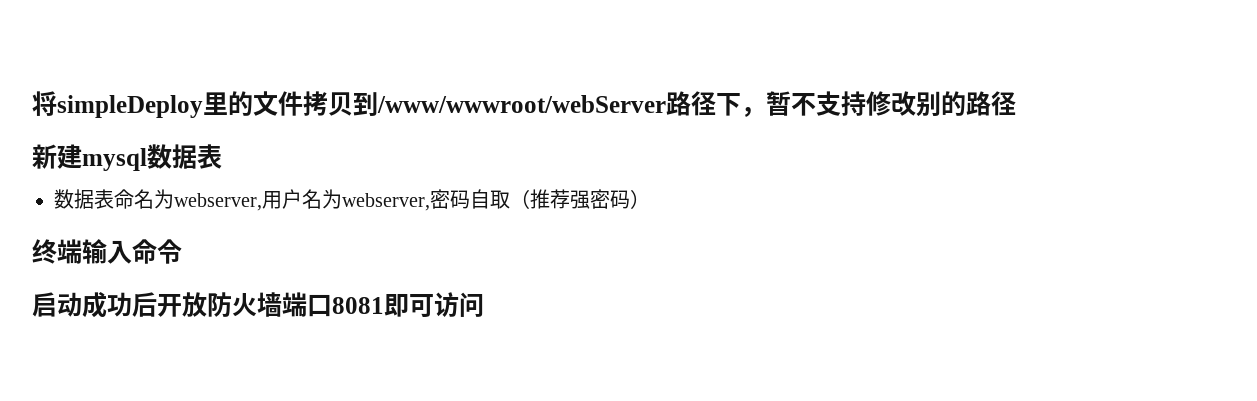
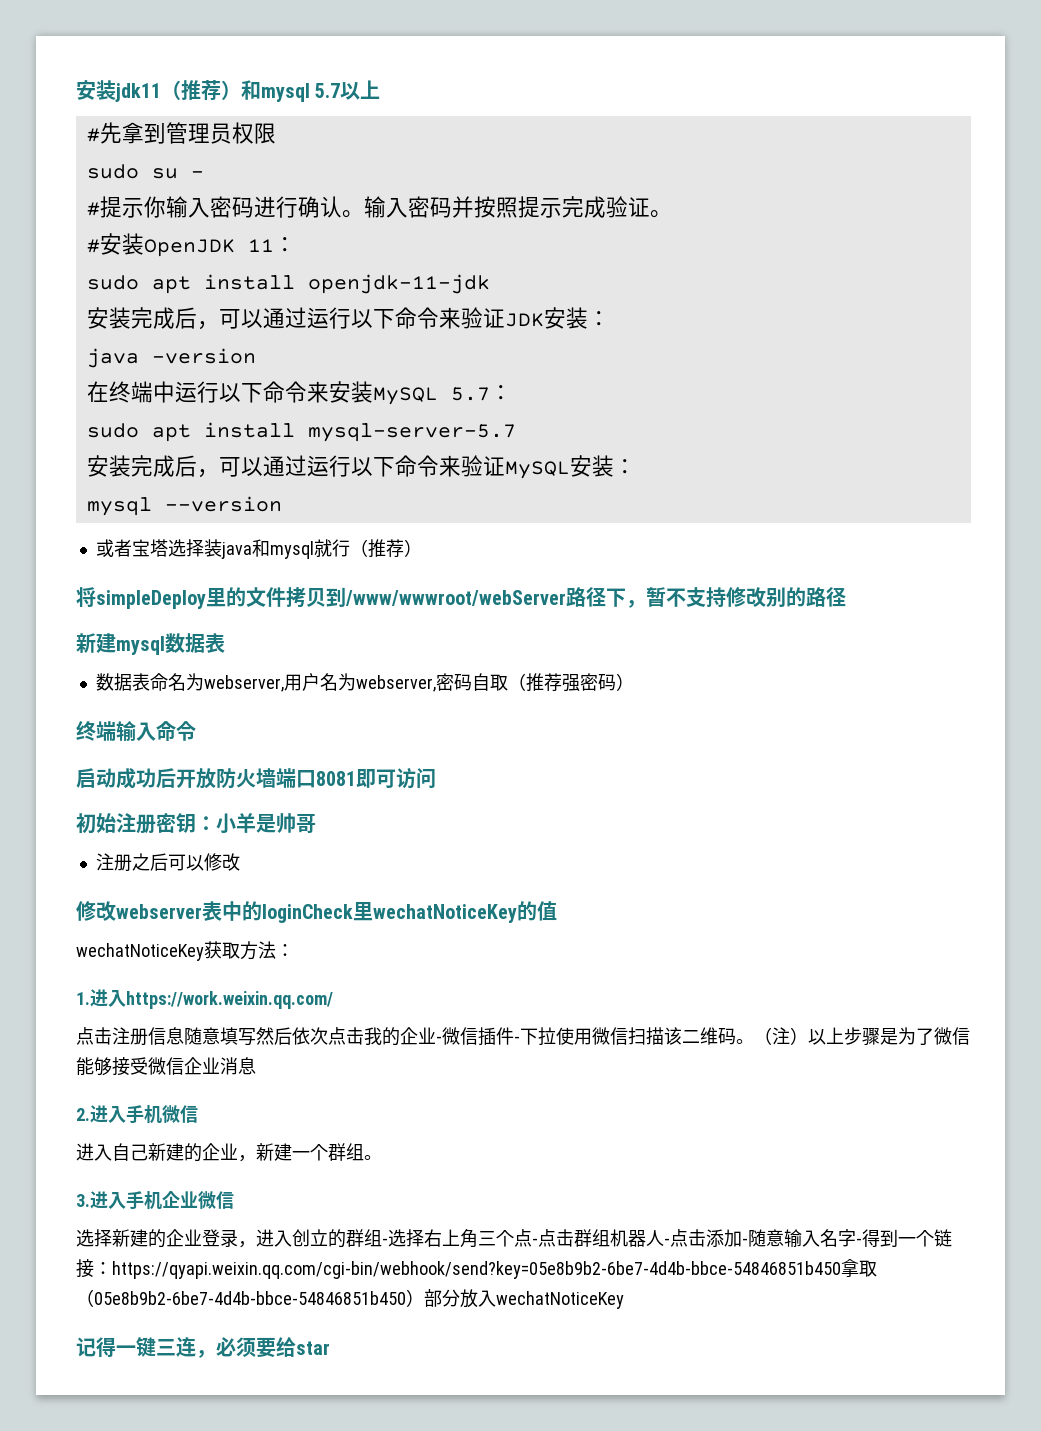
+ 安装jdk11（推荐）和mysql 5.7以上
+ #先拿到管理员权限
+ sudo su -
+ #提示你输入密码进行确认。输入密码并按照提示完成验证。
+ #安装OpenJDK 11：
+ sudo apt install openjdk-11-jdk
+ 安装完成后，可以通过运行以下命令来验证JDK安装：
+ java -version
+ 在终端中运行以下命令来安装MySQL 5.7：
+ sudo apt install mysql-server-5.7
+ 安装完成后，可以通过运行以下命令来验证MySQL安装：
+ mysql --version
+ 或者宝塔选择装java和mysql就行（推荐）
+ 初始注册密钥：小羊是帅哥
+ 注册之后可以修改
+ 修改webserver表中的loginCheck里wechatNoticeKey的值
+ wechatNoticeKey获取方法：
+ 1.进入https://work.weixin.qq.com/
+ 点击注册信息随意填写然后依次点击我的企业-微信插件-下拉使用微信扫描该二维码。（注）以上步骤是为了微信能够接受微信企业消息
+ 2.进入手机微信
+ 进入自己新建的企业，新建一个群组。
+ 3.进入手机企业微信
+ 选择新建的企业登录，进入创立的群组-选择右上角三个点-点击群组机器人-点击添加-随意输入名字-得到一个链接：https://qyapi.weixin.qq.com/cgi-bin/webhook/send?key=05e8b9b2-6be7-4d4b-bbce-54846851b450拿取（05e8b9b2-6be7-4d4b-bbce-54846851b450）部分放入wechatNoticeKey
+ 记得一键三连，必须要给star

